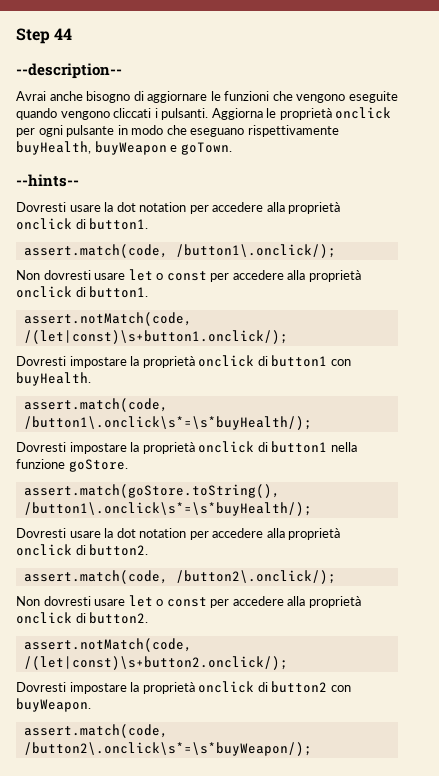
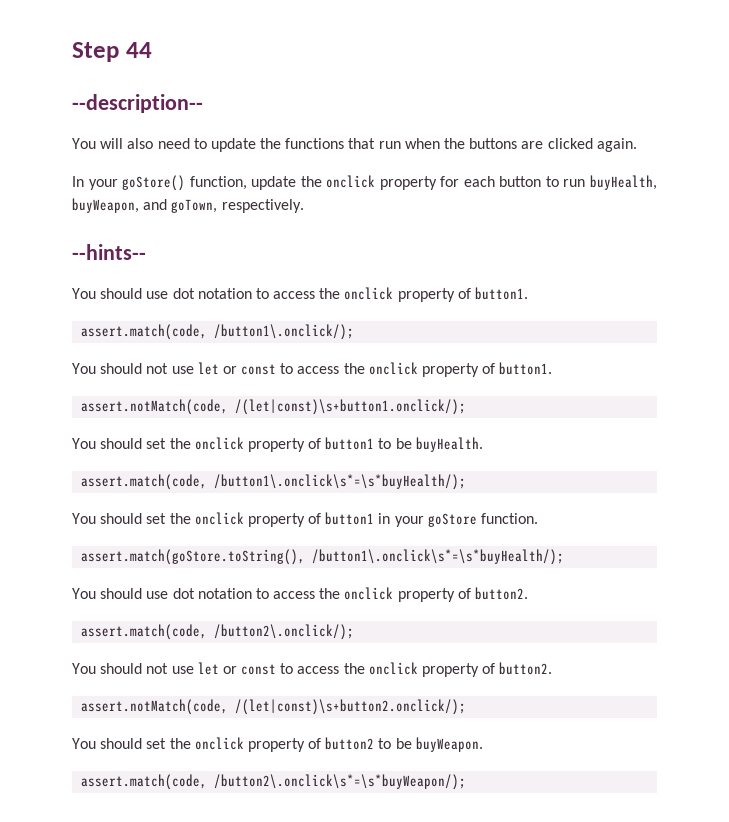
- Avrai anche bisogno di aggiornare le funzioni che vengono eseguite quando vengono cliccati i pulsanti. Aggiorna le proprietà onclick per ogni pulsante in modo che eseguano rispettivamente buyHealth, buyWeapon e goTown.
+ You will also need to update the functions that run when the buttons are clicked again.
+ In your goStore() function, update the onclick property for each button to run buyHealth, buyWeapon, and goTown, respectively.
  --hints--
- Dovresti usare la dot notation per accedere alla proprietà onclick di button1.
+ You should use dot notation to access the onclick property of button1.
  assert.match(code, /button1\.onclick/);
- Non dovresti usare let o const per accedere alla proprietà onclick di button1.
+ You should not use let or const to access the onclick property of button1.
  assert.notMatch(code, /(let|const)\s+button1.onclick/);
- Dovresti impostare la proprietà onclick di button1 con buyHealth.
+ You should set the onclick property of button1 to be buyHealth.
  assert.match(code, /button1\.onclick\s*=\s*buyHealth/);
- Dovresti impostare la proprietà onclick di button1 nella funzione goStore.
+ You should set the onclick property of button1 in your goStore function.
  assert.match(goStore.toString(), /button1\.onclick\s*=\s*buyHealth/);
- Dovresti usare la dot notation per accedere alla proprietà onclick di button2.
+ You should use dot notation to access the onclick property of button2.
  assert.match(code, /button2\.onclick/);
- Non dovresti usare let o const per accedere alla proprietà onclick di button2.
+ You should not use let or const to access the onclick property of button2.
  assert.notMatch(code, /(let|const)\s+button2.onclick/);
- Dovresti impostare la proprietà onclick di button2 con buyWeapon.
+ You should set the onclick property of button2 to be buyWeapon.

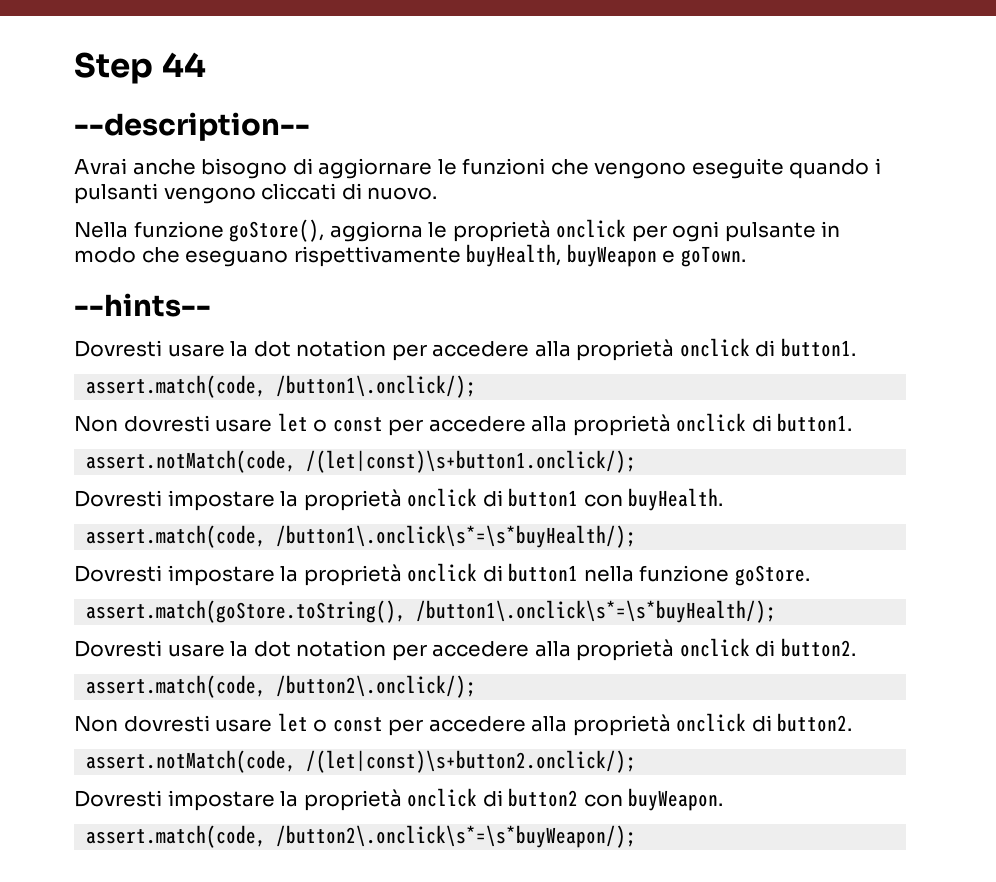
- You will also need to update the functions that run when the buttons are clicked again.
- In your goStore() function, update the onclick property for each button to run buyHealth, buyWeapon, and goTown, respectively.
+ Avrai anche bisogno di aggiornare le funzioni che vengono eseguite quando i pulsanti vengono cliccati di nuovo.
+ Nella funzione goStore(), aggiorna le proprietà onclick per ogni pulsante in modo che eseguano rispettivamente buyHealth, buyWeapon e goTown.
  --hints--
- You should use dot notation to access the onclick property of button1.
+ Dovresti usare la dot notation per accedere alla proprietà onclick di button1.
  assert.match(code, /button1\.onclick/);
- You should not use let or const to access the onclick property of button1.
+ Non dovresti usare let o const per accedere alla proprietà onclick di button1.
  assert.notMatch(code, /(let|const)\s+button1.onclick/);
- You should set the onclick property of button1 to be buyHealth.
+ Dovresti impostare la proprietà onclick di button1 con buyHealth.
  assert.match(code, /button1\.onclick\s*=\s*buyHealth/);
- You should set the onclick property of button1 in your goStore function.
+ Dovresti impostare la proprietà onclick di button1 nella funzione goStore.
  assert.match(goStore.toString(), /button1\.onclick\s*=\s*buyHealth/);
- You should use dot notation to access the onclick property of button2.
+ Dovresti usare la dot notation per accedere alla proprietà onclick di button2.
  assert.match(code, /button2\.onclick/);
- You should not use let or const to access the onclick property of button2.
+ Non dovresti usare let o const per accedere alla proprietà onclick di button2.
  assert.notMatch(code, /(let|const)\s+button2.onclick/);
- You should set the onclick property of button2 to be buyWeapon.
+ Dovresti impostare la proprietà onclick di button2 con buyWeapon.

